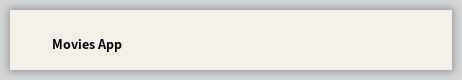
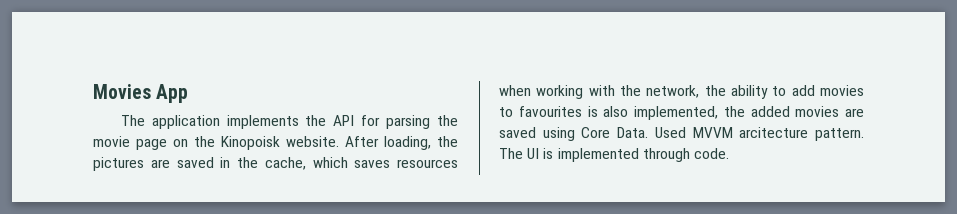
+ The application implements the API for parsing the movie page on the Kinopoisk website. After loading, the pictures are saved in the cache, which saves resources when working with the network, the ability to add movies to favourites is also implemented, the added movies are saved using Core Data. Used MVVM arcitecture pattern. The UI is implemented through code.

